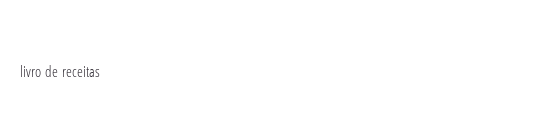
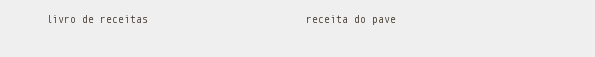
+ receita do pave

